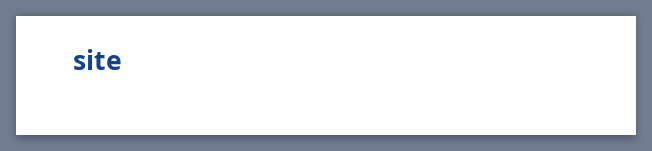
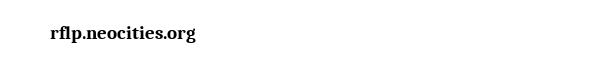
- site
+ rflp.neocities.org

